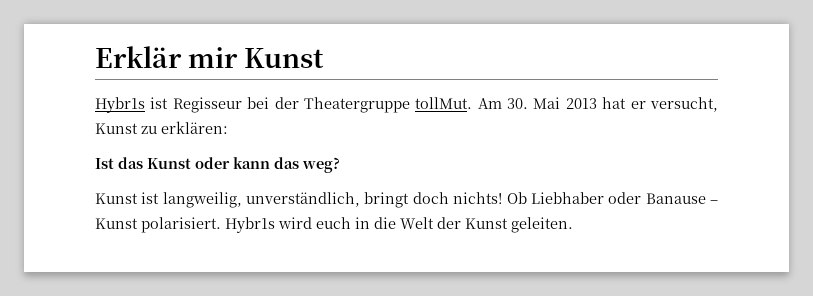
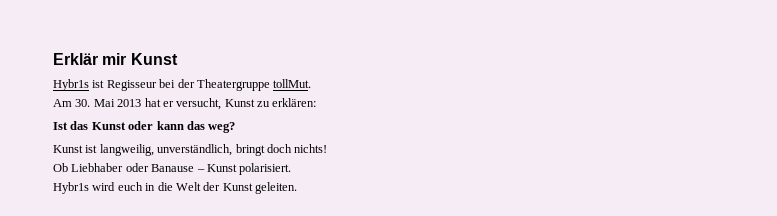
- Hybr1s ist Regisseur bei der Theatergruppe tollMut. Am 30. Mai 2013 hat er versucht, Kunst zu erklären:
+ Hybr1s ist Regisseur bei der Theatergruppe tollMut.
+ Am 30. Mai 2013 hat er versucht, Kunst zu erklären:
- Kunst ist langweilig, unverständlich, bringt doch nichts! Ob Liebhaber oder Banause – Kunst polarisiert. Hybr1s wird euch in die Welt der Kunst geleiten.
+ Kunst ist langweilig, unverständlich, bringt doch nichts!
+ Ob Liebhaber oder Banause – Kunst polarisiert.
+ Hybr1s wird euch in die Welt der Kunst geleiten.

